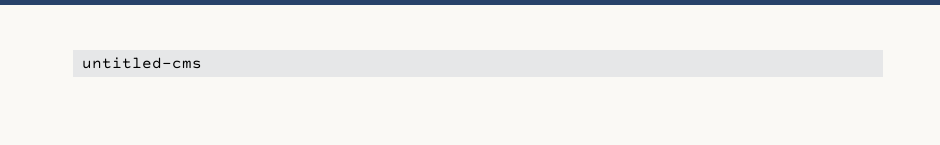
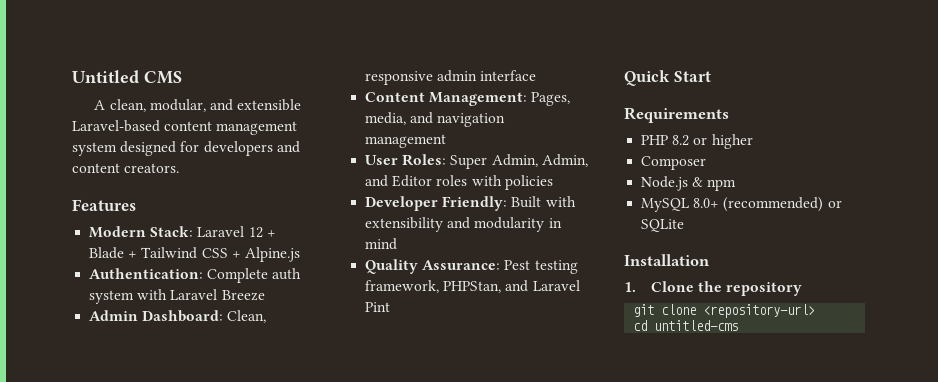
- untitled-cms
+ Untitled CMS
+ A clean, modular, and extensible Laravel-based content management system designed for developers and content creators.
+ Features
+ Modern Stack: Laravel 12 + Blade + Tailwind CSS + Alpine.js
+ Authentication: Complete auth system with Laravel Breeze
+ Admin Dashboard: Clean, responsive admin interface
+ Content Management: Pages, media, and navigation management
+ User Roles: Super Admin, Admin, and Editor roles with policies
+ Developer Friendly: Built with extensibility and modularity in mind
+ Quality Assurance: Pest testing framework, PHPStan, and Laravel Pint
+ Quick Start
+ Requirements
+ PHP 8.2 or higher
+ Composer
+ Node.js & npm
+ MySQL 8.0+ (recommended) or SQLite
+ Installation
+ 1. Clone the repository
+ git clone <repository-url>
+ cd untitled-cms

